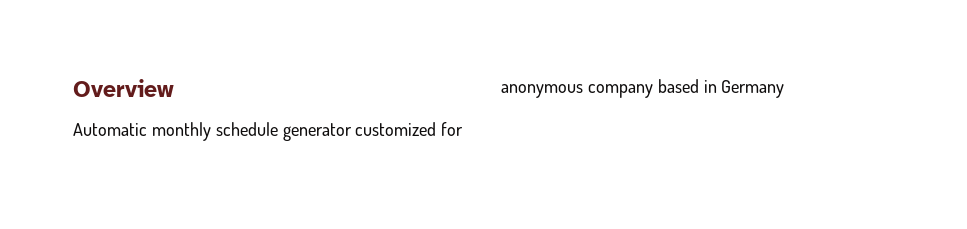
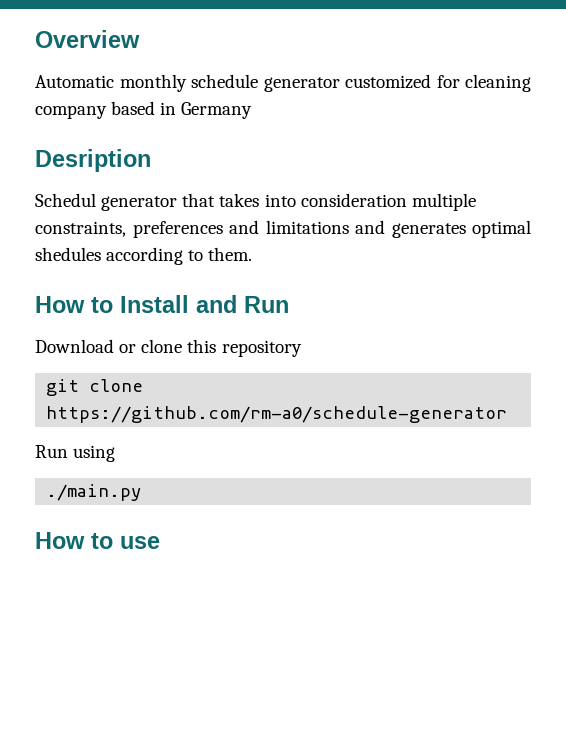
- Automatic monthly schedule generator customized for anonymous company based in Germany
+ Automatic monthly schedule generator customized for cleaning company based in Germany
+ Desription
+ Schedul generator that takes into consideration multiple constraints, preferences and limitations and generates optimal shedules according to them.
+ How to Install and Run
+ Download or clone this repository
+ git clone https://github.com/rm-a0/schedule-generator
+ Run using
+ ./main.py
+ How to use

